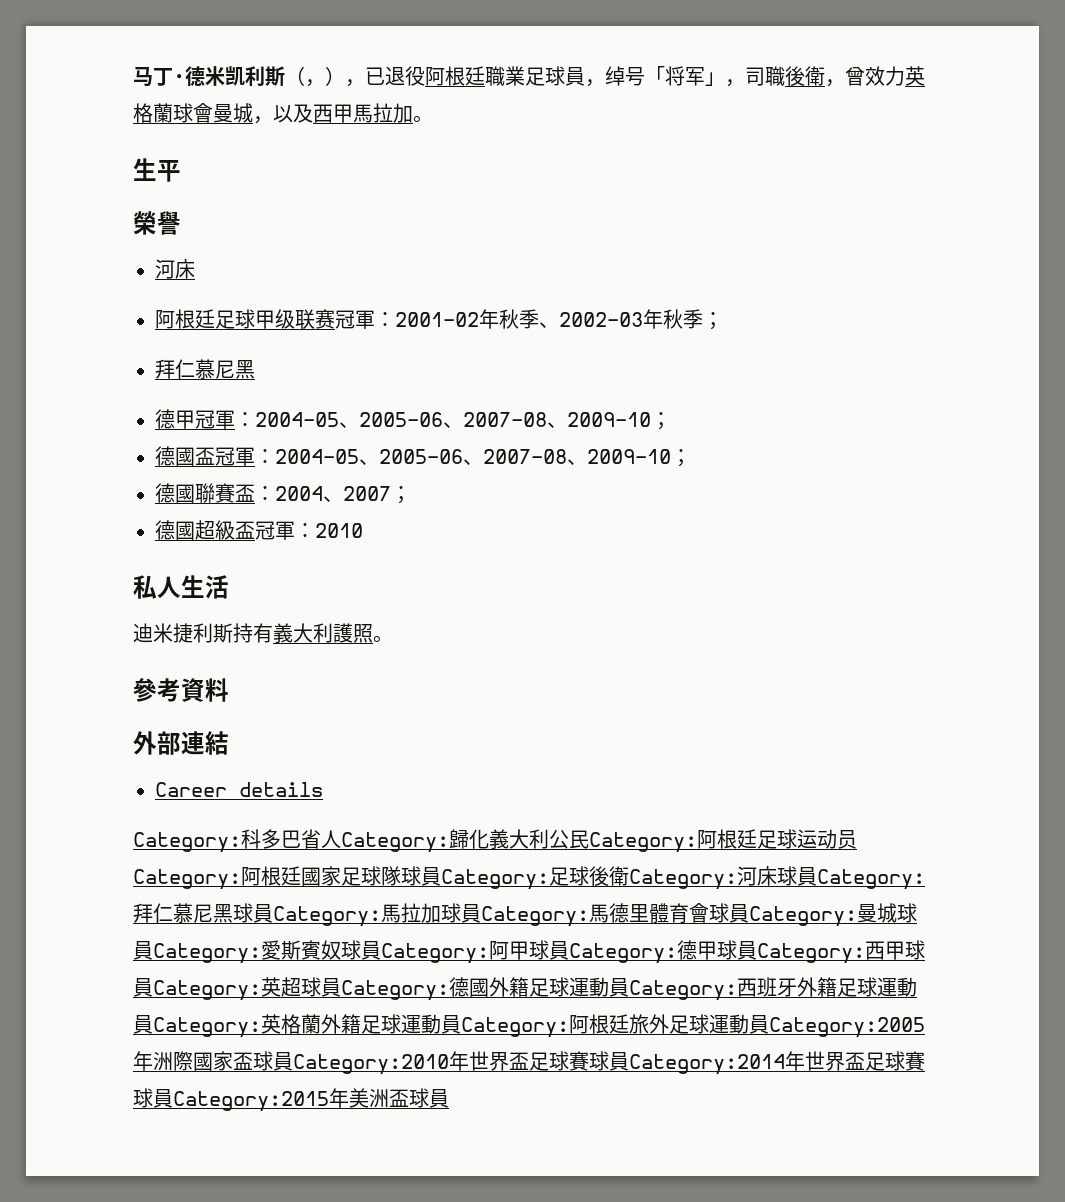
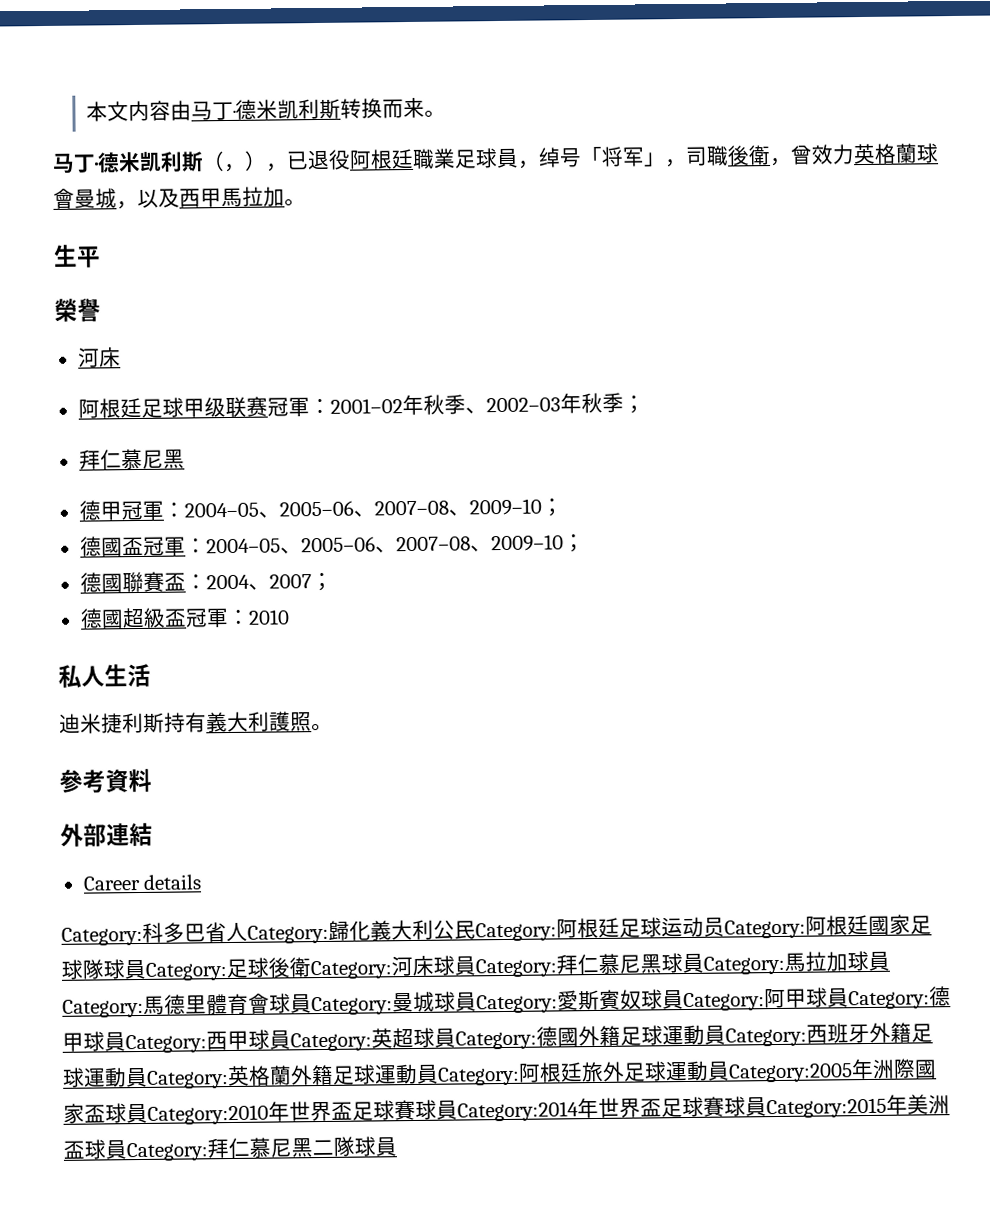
+ 本文内容由马丁·德米凯利斯转换而来。
- 阿根廷旅外足球運動員Category:2005年洲際國家盃球員Category:2010年世界盃足球賽球員Category:2014年世界盃足球賽球員Category:2015年美洲盃球員
+ 阿根廷旅外足球運動員Category:2005年洲際國家盃球員Category:2010年世界盃足球賽球員Category:2014年世界盃足球賽球員Category:2015年美洲盃球員Category:拜仁慕尼黑二隊球員

